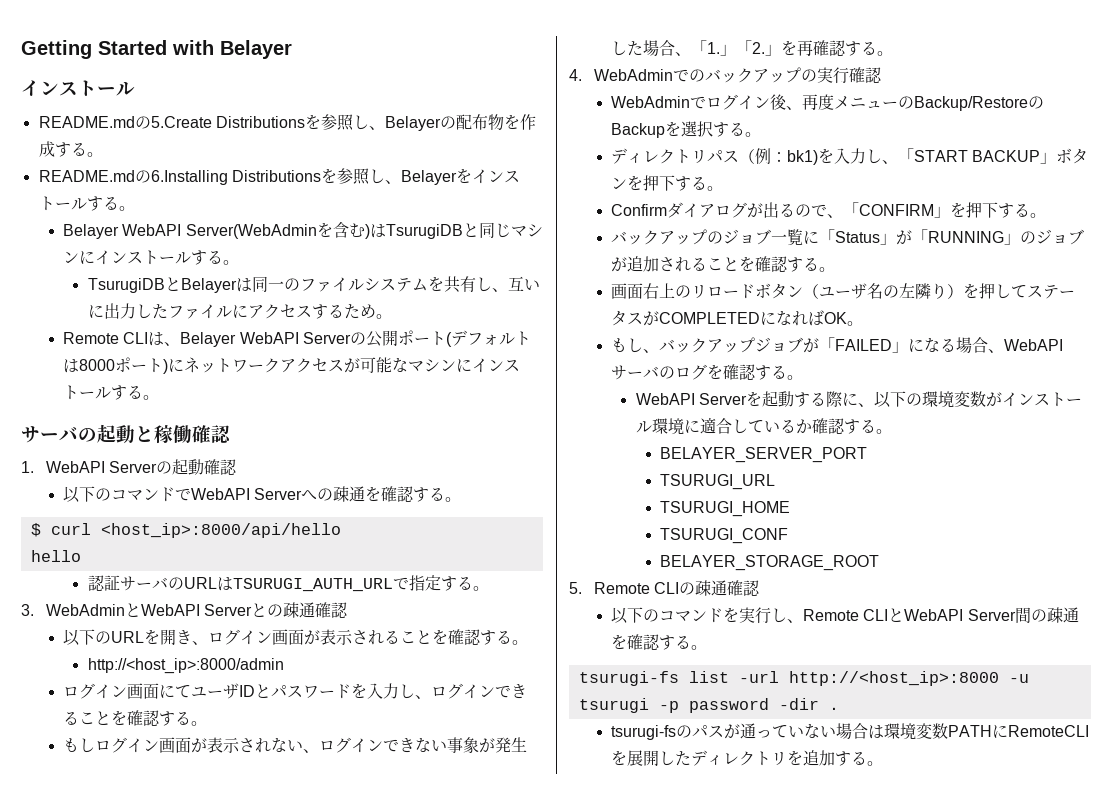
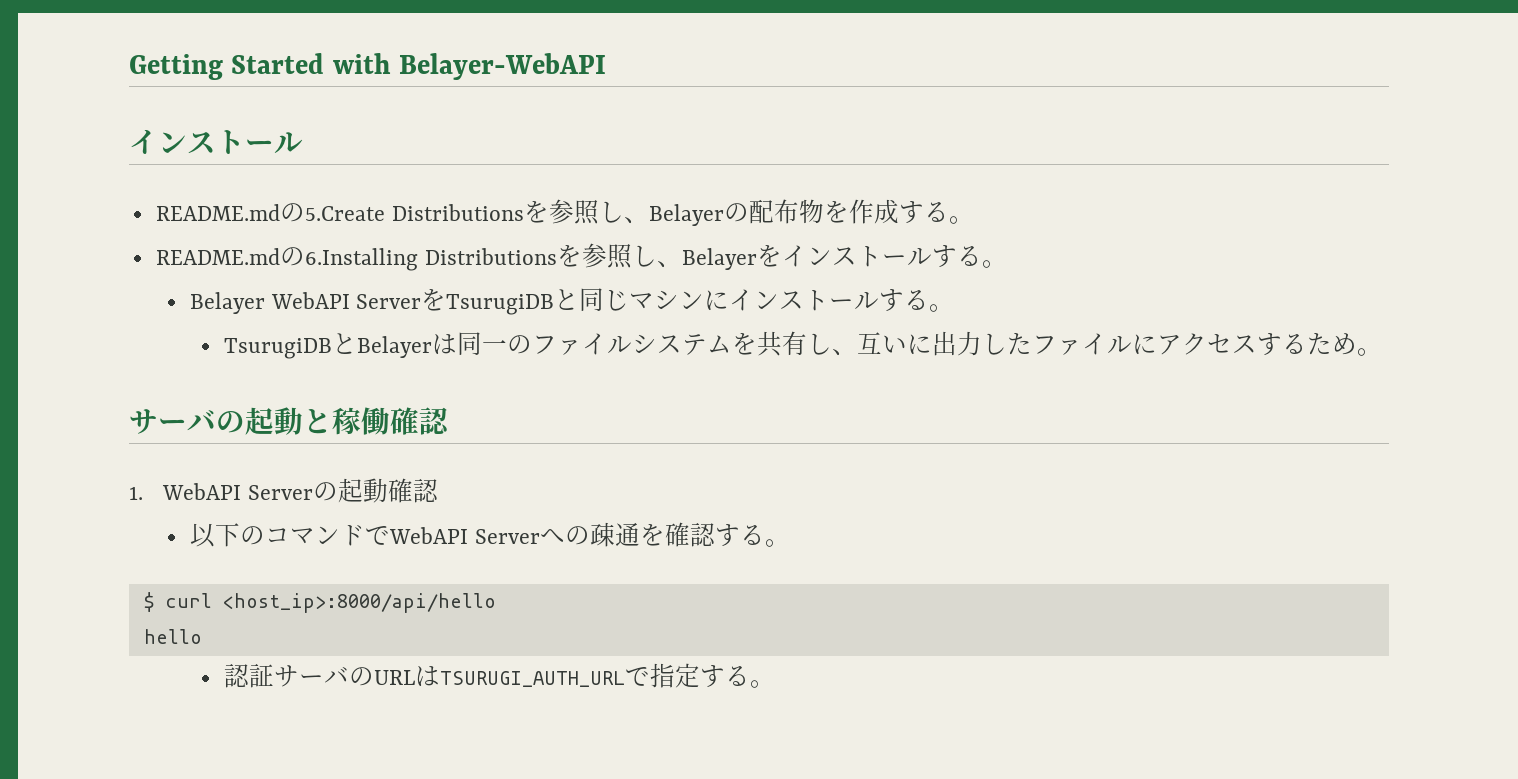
- Getting Started with Belayer
+ Getting Started with Belayer-WebAPI
- Belayer WebAPI Server(WebAdminを含む)はTsurugiDBと同じマシンにインストールする。
+ Belayer WebAPI ServerをTsurugiDBと同じマシンにインストールする。
- Remote CLIは、Belayer WebAPI Serverの公開ポート(デフォルトは8000ポート)にネットワークアクセスが可能なマシンにインストールする。
- 3. WebAdminとWebAPI Serverとの疎通確認
- 以下のURLを開き、ログイン画面が表示されることを確認する。
- http://<host_ip>:8000/admin
- ログイン画面にてユーザIDとパスワードを入力し、ログインできることを確認する。
- もしログイン画面が表示されない、ログインできない事象が発生した場合、「1.」「2.」を再確認する。
- 4. WebAdminでのバックアップの実行確認
- WebAdminでログイン後、再度メニューのBackup/RestoreのBackupを選択する。
- ディレクトリパス（例：bk1)を入力し、「START BACKUP」ボタンを押下する。
- Confirmダイアログが出るので、「CONFIRM」を押下する。
- バックアップのジョブ一覧に「Status」が「RUNNING」のジョブが追加されることを確認する。
- 画面右上のリロードボタン（ユーザ名の左隣り）を押してステータスがCOMPLETEDになればOK。
- もし、バックアップジョブが「FAILED」になる場合、WebAPIサーバのログを確認する。
- WebAPI Serverを起動する際に、以下の環境変数がインストール環境に適合しているか確認する。
- BELAYER_SERVER_PORT
- TSURUGI_URL
- TSURUGI_HOME
- TSURUGI_CONF
- BELAYER_STORAGE_ROOT
- 5. Remote CLIの疎通確認
- 以下のコマンドを実行し、Remote CLIとWebAPI Server間の疎通を確認する。
- tsurugi-fs list -url http://<host_ip>:8000 -u tsurugi -p password -dir .
- tsurugi-fsのパスが通っていない場合は環境変数PATHにRemoteCLIを展開したディレクトリを追加する。

